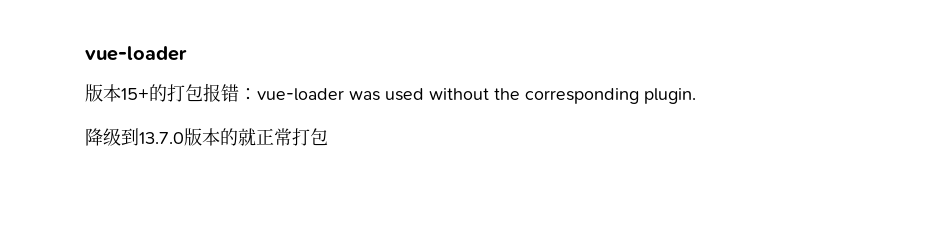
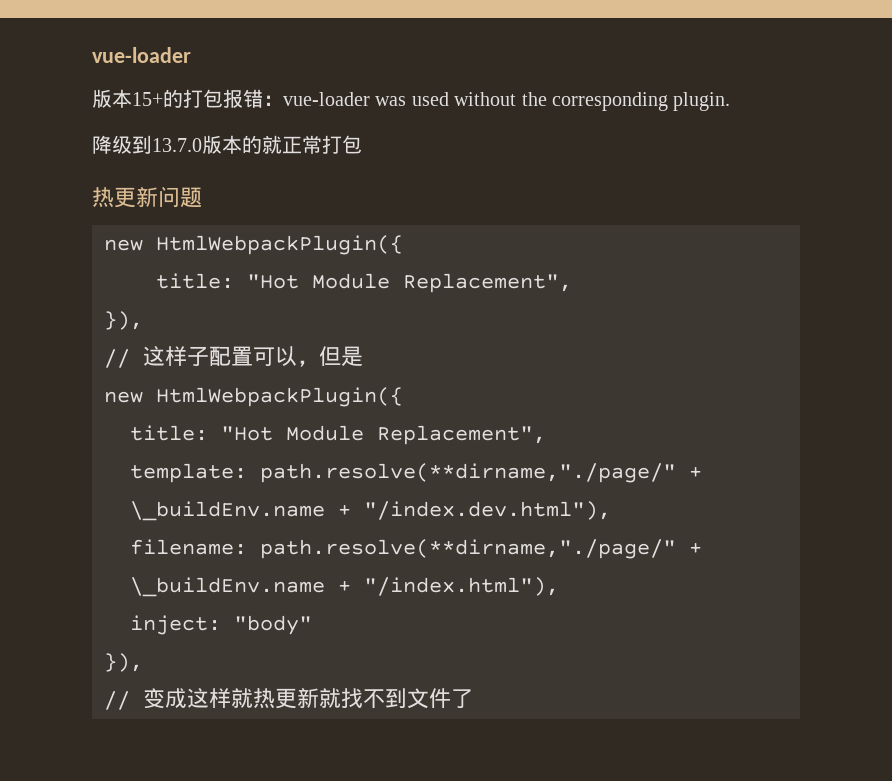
+ 热更新问题
+ new HtmlWebpackPlugin({
+ title: "Hot Module Replacement",
+ }),
+ // 这样子配置可以，但是
+ new HtmlWebpackPlugin({
+ title: "Hot Module Replacement",
+ template: path.resolve(**dirname,"./page/" + \_buildEnv.name + "/index.dev.html"),
+ filename: path.resolve(**dirname,"./page/" + \_buildEnv.name + "/index.html"),
+ inject: "body"
+ }),
+ // 变成这样就热更新就找不到文件了

